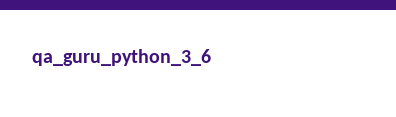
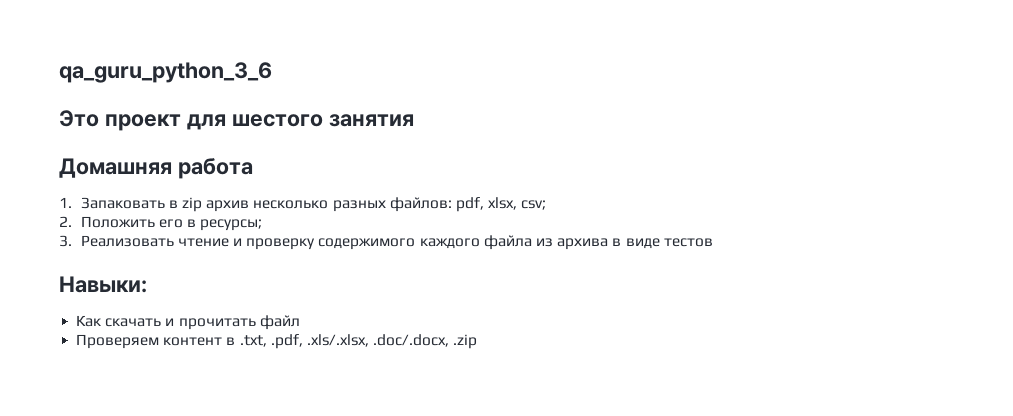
+ Это проект для шестого занятия
+ Домашняя работа
+ 1. Запаковать в zip архив несколько разных файлов: pdf, xlsx, csv;
+ 2. Положить его в ресурсы;
+ 3. Реализовать чтение и проверку содержимого каждого файла из архива в виде тестов
+ Навыки:
+ Как скачать и прочитать файл
+ Проверяем контент в .txt, .pdf, .xls/.xlsx, .doc/.docx, .zip

